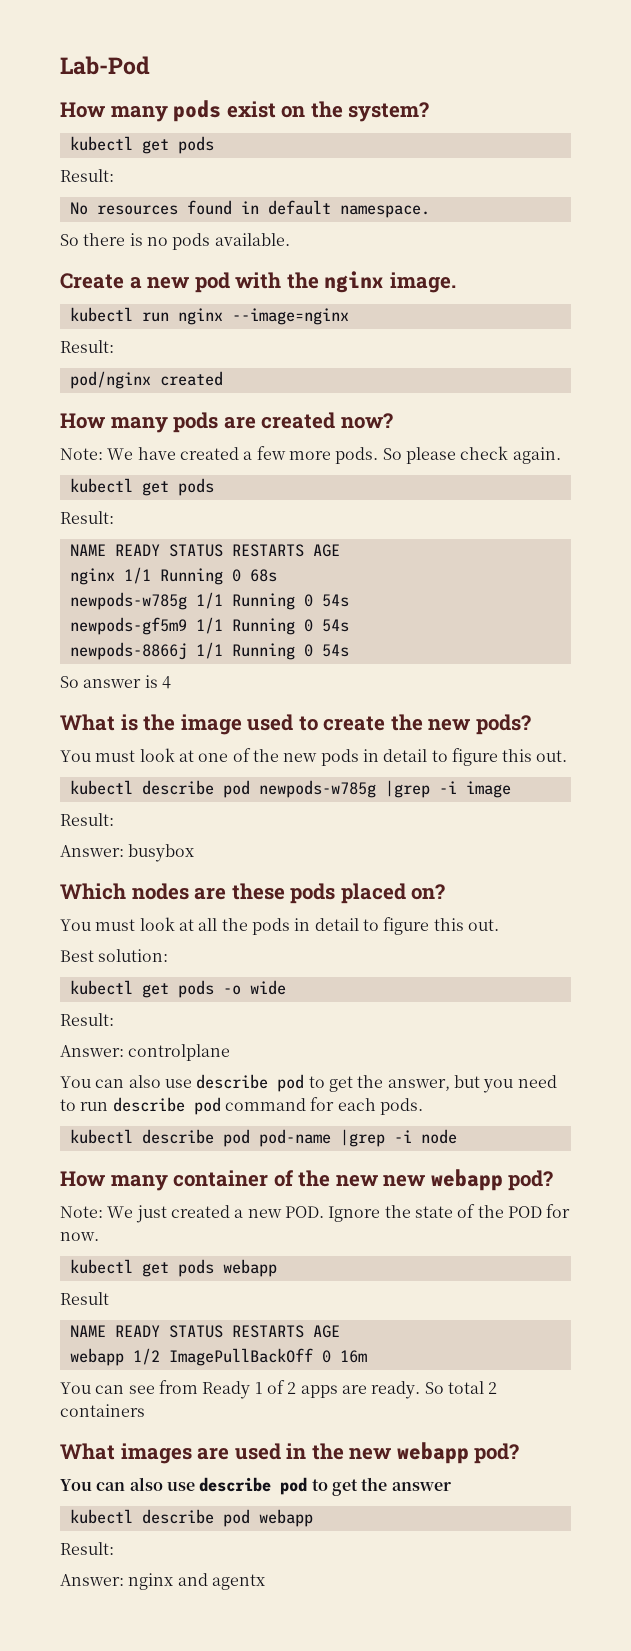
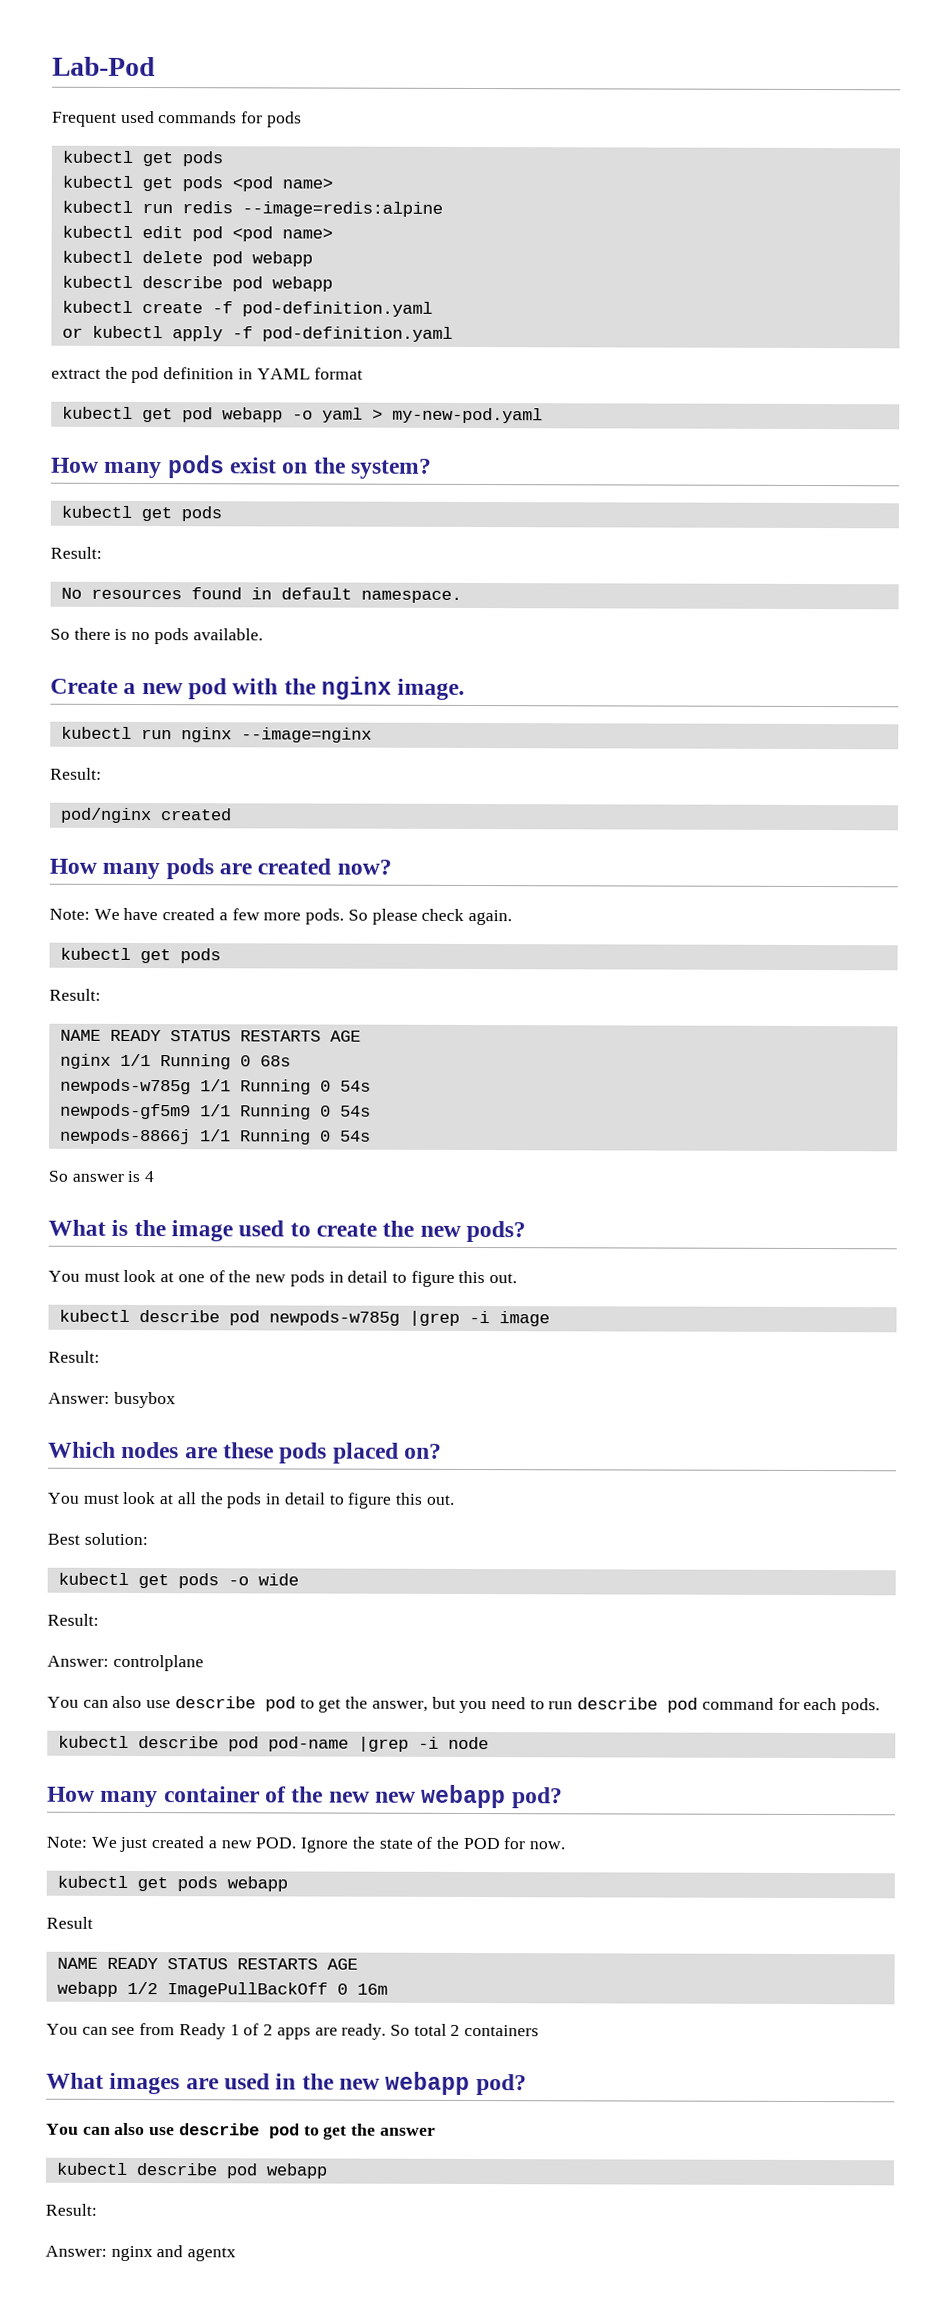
+ Frequent used commands for pods
+ kubectl get pods
+ kubectl get pods <pod name>
+ kubectl run redis --image=redis:alpine
+ kubectl edit pod <pod name>
+ kubectl delete pod webapp
+ kubectl describe pod webapp
+ kubectl create -f pod-definition.yaml
+ or kubectl apply -f pod-definition.yaml
+ extract the pod definition in YAML format
+ kubectl get pod webapp -o yaml > my-new-pod.yaml

